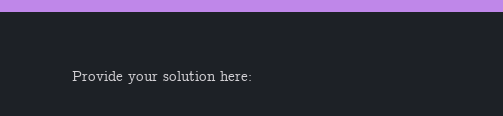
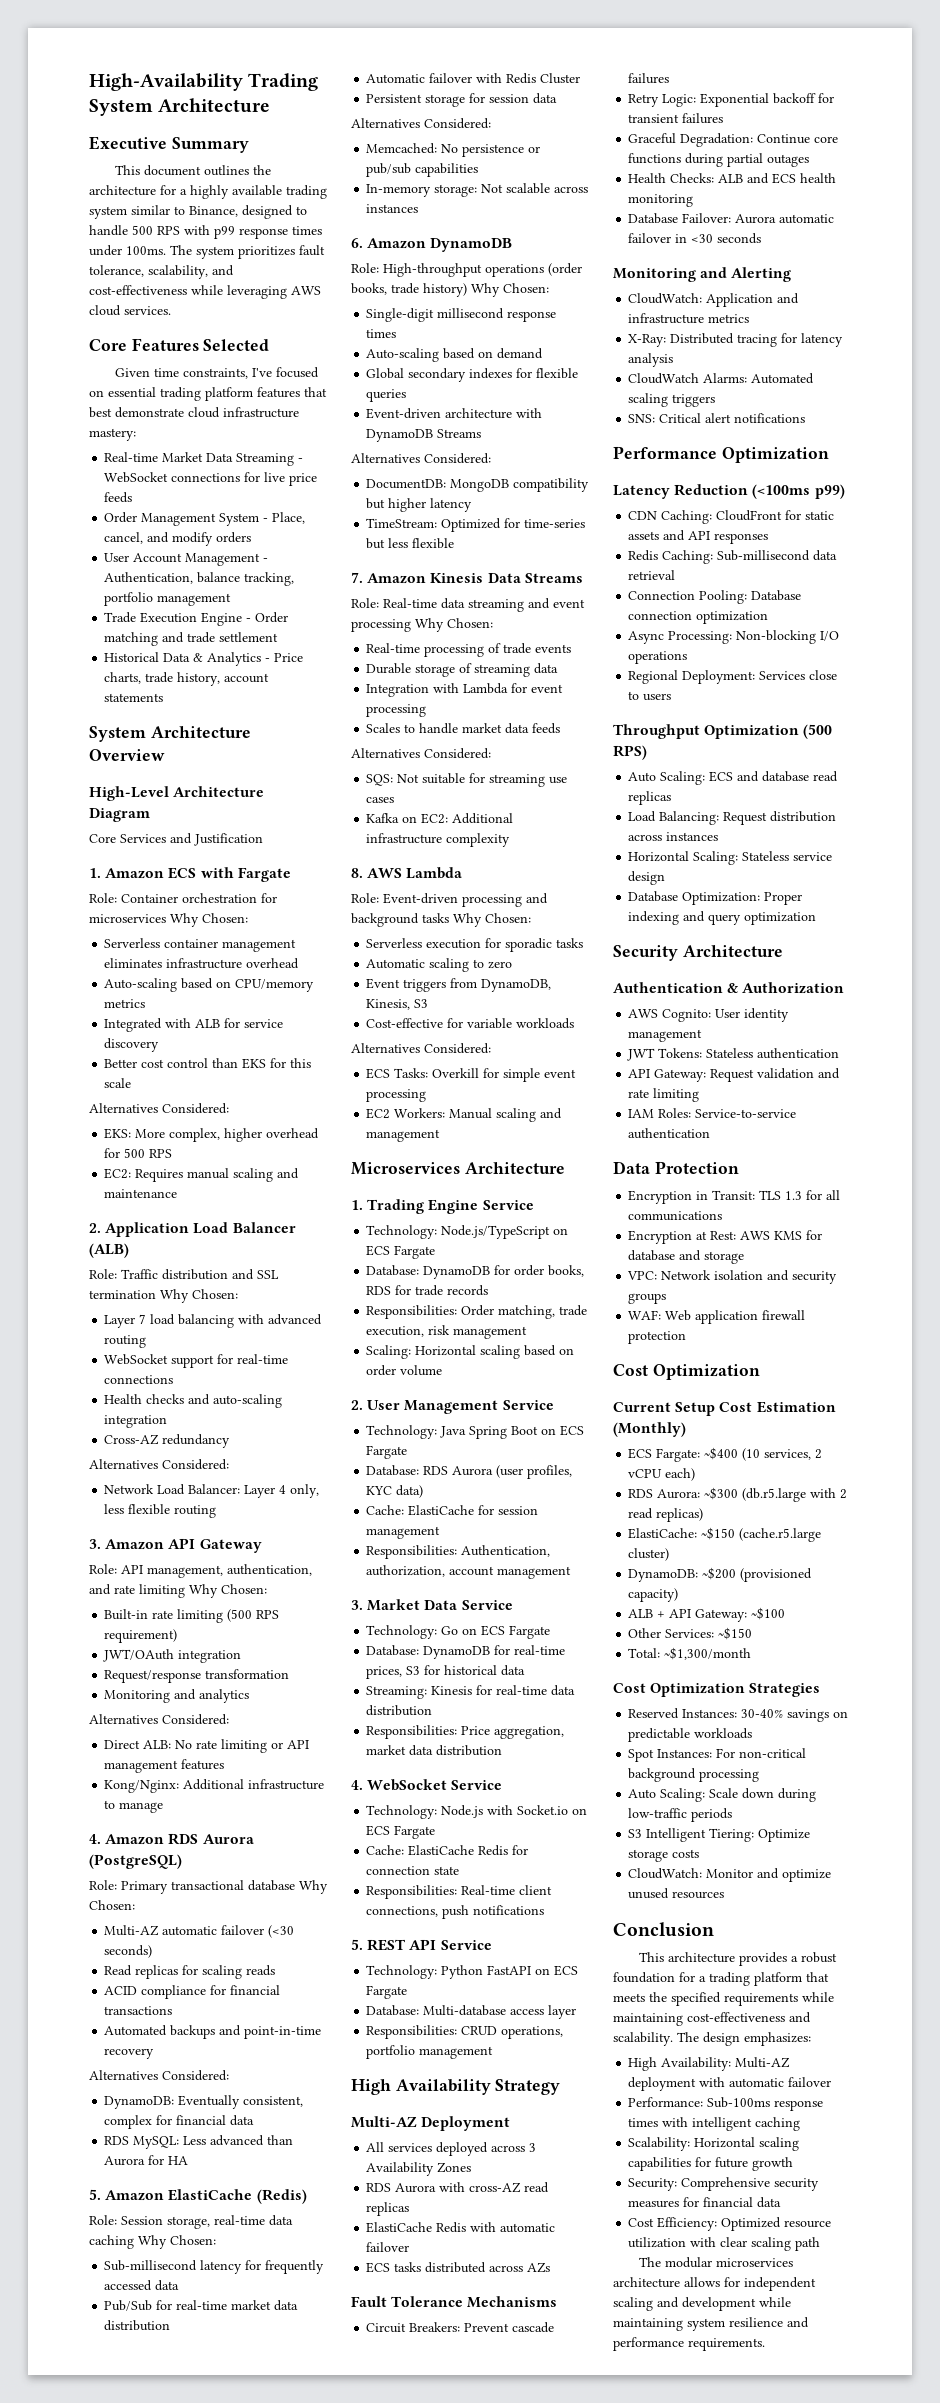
- Provide your solution here:
+ High-Availability Trading System Architecture
+ Executive Summary
+ This document outlines the architecture for a highly available trading system similar to Binance, designed to handle 500 RPS with p99 response times under 100ms. The system prioritizes fault tolerance, scalability, and cost-effectiveness while leveraging AWS cloud services.
+ Core Features Selected
+ Given time constraints, I've focused on essential trading platform features that best demonstrate cloud infrastructure mastery:
+ Real-time Market Data Streaming - WebSocket connections for live price feeds
+ Order Management System - Place, cancel, and modify orders
+ User Account Management - Authentication, balance tracking, portfolio management
+ Trade Execution Engine - Order matching and trade settlement
+ Historical Data & Analytics - Price charts, trade history, account statements
+ System Architecture Overview
+ High-Level Architecture Diagram
+ Core Services and Justification
+ 1. Amazon ECS with Fargate
+ Role: Container orchestration for microservices Why Chosen:
+ Serverless container management eliminates infrastructure overhead
+ Auto-scaling based on CPU/memory metrics
+ Integrated with ALB for service discovery
+ Better cost control than EKS for this scale
+ Alternatives Considered:
+ EKS: More complex, higher overhead for 500 RPS
+ EC2: Requires manual scaling and maintenance
+ 2. Application Load Balancer (ALB)
+ Role: Traffic distribution and SSL termination Why Chosen:
+ Layer 7 load balancing with advanced routing
+ WebSocket support for real-time connections
+ Health checks and auto-scaling integration
+ Cross-AZ redundancy
+ Alternatives Considered:
+ Network Load Balancer: Layer 4 only, less flexible routing
+ 3. Amazon API Gateway
+ Role: API management, authentication, and rate limiting Why Chosen:
+ Built-in rate limiting (500 RPS requirement)
+ JWT/OAuth integration
+ Request/response transformation
+ Monitoring and analytics
+ Alternatives Considered:
+ Direct ALB: No rate limiting or API management features
+ Kong/Nginx: Additional infrastructure to manage
+ 4. Amazon RDS Aurora (PostgreSQL)
+ Role: Primary transactional database Why Chosen:
+ Multi-AZ automatic failover (<30 seconds)
+ Read replicas for scaling reads
+ ACID compliance for financial transactions
+ Automated backups and point-in-time recovery
+ Alternatives Considered:
+ DynamoDB: Eventually consistent, complex for financial data
+ RDS MySQL: Less advanced than Aurora for HA
+ 5. Amazon ElastiCache (Redis)
+ Role: Session storage, real-time data caching Why Chosen:
+ Sub-millisecond latency for frequently accessed data
+ Pub/Sub for real-time market data distribution
+ Automatic failover with Redis Cluster
+ Persistent storage for session data
+ Alternatives Considered:
+ Memcached: No persistence or pub/sub capabilities
+ In-memory storage: Not scalable across instances
+ 6. Amazon DynamoDB
+ Role: High-throughput operations (order books, trade history) Why Chosen:
+ Single-digit millisecond response times
+ Auto-scaling based on demand
+ Global secondary indexes for flexible queries
+ Event-driven architecture with DynamoDB Streams
+ Alternatives Considered:
+ DocumentDB: MongoDB compatibility but higher latency
+ TimeStream: Optimized for time-series but less flexible
+ 7. Amazon Kinesis Data Streams
+ Role: Real-time data streaming and event processing Why Chosen:
+ Real-time processing of trade events
+ Durable storage of streaming data
+ Integration with Lambda for event processing
+ Scales to handle market data feeds
+ Alternatives Considered:
+ SQS: Not suitable for streaming use cases
+ Kafka on EC2: Additional infrastructure complexity
+ 8. AWS Lambda
+ Role: Event-driven processing and background tasks Why Chosen:
+ Serverless execution for sporadic tasks
+ Automatic scaling to zero
+ Event triggers from DynamoDB, Kinesis, S3
+ Cost-effective for variable workloads
+ Alternatives Considered:
+ ECS Tasks: Overkill for simple event processing
+ EC2 Workers: Manual scaling and management
+ Microservices Architecture
+ 1. Trading Engine Service
+ Technology: Node.js/TypeScript on ECS Fargate
+ Database: DynamoDB for order books, RDS for trade records
+ Responsibilities: Order matching, trade execution, risk management
+ Scaling: Horizontal scaling based on order volume
+ 2. User Management Service
+ Technology: Java Spring Boot on ECS Fargate
+ Database: RDS Aurora (user profiles, KYC data)
+ Cache: ElastiCache for session management
+ Responsibilities: Authentication, authorization, account management
+ 3. Market Data Service
+ Technology: Go on ECS Fargate
+ Database: DynamoDB for real-time prices, S3 for historical data
+ Streaming: Kinesis for real-time data distribution
+ Responsibilities: Price aggregation, market data distribution
+ 4. WebSocket Service
+ Technology: Node.js with Socket.io on ECS Fargate
+ Cache: ElastiCache Redis for connection state
+ Responsibilities: Real-time client connections, push notifications
+ 5. REST API Service
+ Technology: Python FastAPI on ECS Fargate
+ Database: Multi-database access layer
+ Responsibilities: CRUD operations, portfolio management
+ High Availability Strategy
+ Multi-AZ Deployment
+ All services deployed across 3 Availability Zones
+ RDS Aurora with cross-AZ read replicas
+ ElastiCache Redis with automatic failover
+ ECS tasks distributed across AZs
+ Fault Tolerance Mechanisms
+ Circuit Breakers: Prevent cascade failures
+ Retry Logic: Exponential backoff for transient failures
+ Graceful Degradation: Continue core functions during partial outages
+ Health Checks: ALB and ECS health monitoring
+ Database Failover: Aurora automatic failover in <30 seconds
+ Monitoring and Alerting
+ CloudWatch: Application and infrastructure metrics
+ X-Ray: Distributed tracing for latency analysis
+ CloudWatch Alarms: Automated scaling triggers
+ SNS: Critical alert notifications
+ Performance Optimization
+ Latency Reduction (<100ms p99)
+ CDN Caching: CloudFront for static assets and API responses
+ Redis Caching: Sub-millisecond data retrieval
+ Connection Pooling: Database connection optimization
+ Async Processing: Non-blocking I/O operations
+ Regional Deployment: Services close to users
+ Throughput Optimization (500 RPS)
+ Auto Scaling: ECS and database read replicas
+ Load Balancing: Request distribution across instances
+ Horizontal Scaling: Stateless service design
+ Database Optimization: Proper indexing and query optimization
+ Security Architecture
+ Authentication & Authorization
+ AWS Cognito: User identity management
+ JWT Tokens: Stateless authentication
+ API Gateway: Request validation and rate limiting
+ IAM Roles: Service-to-service authentication
+ Data Protection
+ Encryption in Transit: TLS 1.3 for all communications
+ Encryption at Rest: AWS KMS for database and storage
+ VPC: Network isolation and security groups
+ WAF: Web application firewall protection
+ Cost Optimization
+ Current Setup Cost Estimation (Monthly)
+ ECS Fargate: ~$400 (10 services, 2 vCPU each)
+ RDS Aurora: ~$300 (db.r5.large with 2 read replicas)
+ ElastiCache: ~$150 (cache.r5.large cluster)
+ DynamoDB: ~$200 (provisioned capacity)
+ ALB + API Gateway: ~$100
+ Other Services: ~$150
+ Total: ~$1,300/month
+ Cost Optimization Strategies
+ Reserved Instances: 30-40% savings on predictable workloads
+ Spot Instances: For non-critical background processing
+ Auto Scaling: Scale down during low-traffic periods
+ S3 Intelligent Tiering: Optimize storage costs
+ CloudWatch: Monitor and optimize unused resources
+ Conclusion
+ This architecture provides a robust foundation for a trading platform that meets the specified requirements while maintaining cost-effectiveness and scalability. The design emphasizes:
+ High Availability: Multi-AZ deployment with automatic failover
+ Performance: Sub-100ms response times with intelligent caching
+ Scalability: Horizontal scaling capabilities for future growth
+ Security: Comprehensive security measures for financial data
+ Cost Efficiency: Optimized resource utilization with clear scaling path
+ The modular microservices architecture allows for independent scaling and development while maintaining system resilience and performance requirements.

